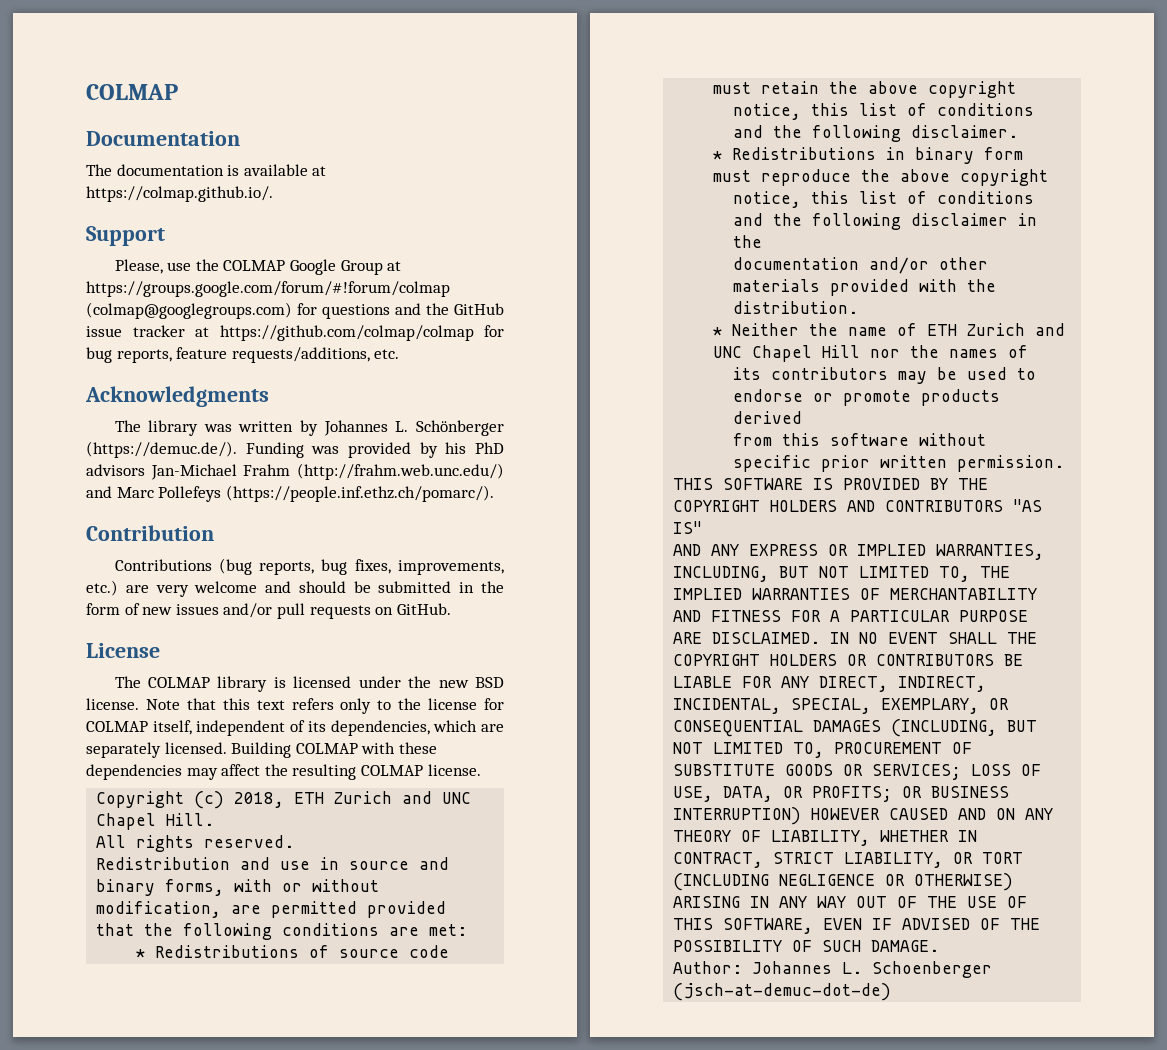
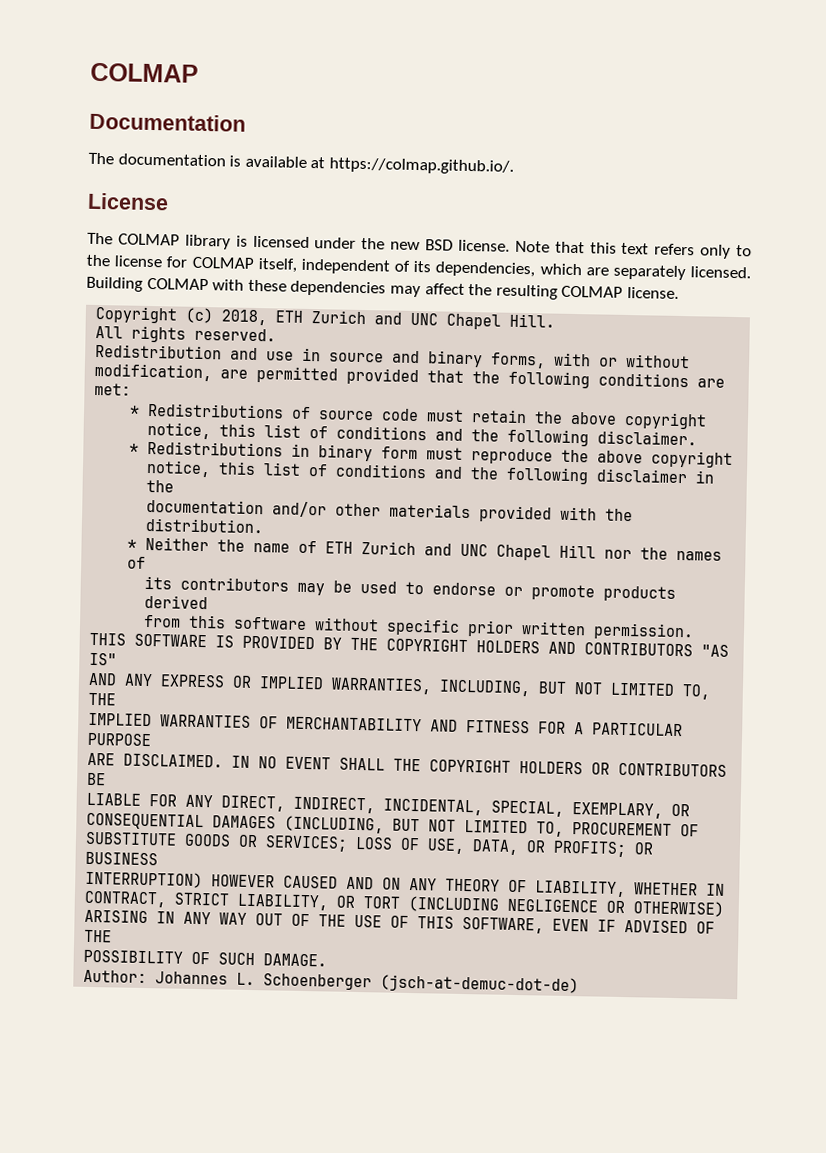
- Support
- Please, use the COLMAP Google Group at https://groups.google.com/forum/#!forum/colmap (colmap@googlegroups.com) for questions and the GitHub issue tracker at https://github.com/colmap/colmap for bug reports, feature requests/additions, etc.
- Acknowledgments
- The library was written by Johannes L. Schönberger (https://demuc.de/). Funding was provided by his PhD advisors Jan-Michael Frahm (http://frahm.web.unc.edu/) and Marc Pollefeys (https://people.inf.ethz.ch/pomarc/).
- Contribution
- Contributions (bug reports, bug fixes, improvements, etc.) are very welcome and should be submitted in the form of new issues and/or pull requests on GitHub.

